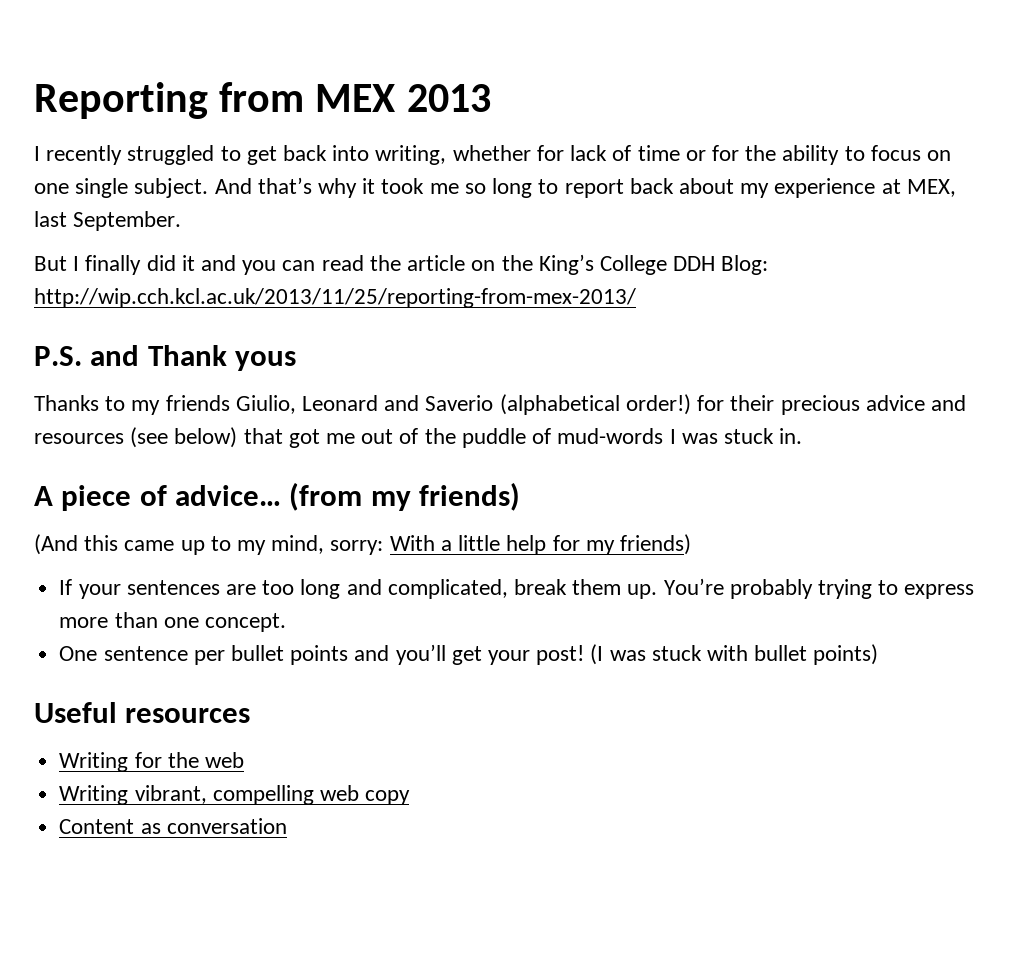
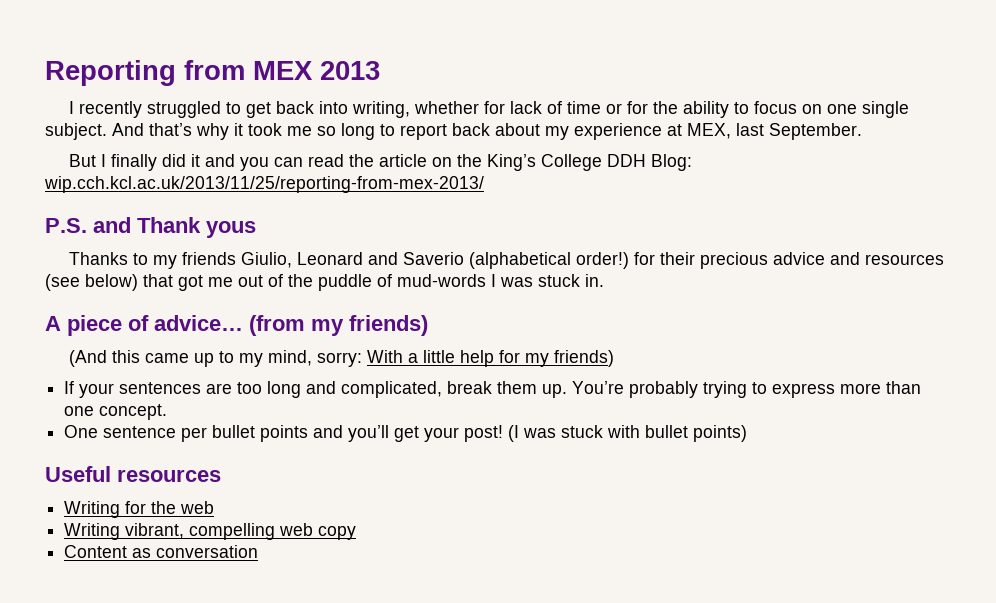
- But I finally did it and you can read the article on the King’s College DDH Blog: http://wip.cch.kcl.ac.uk/2013/11/25/reporting-from-mex-2013/
+ But I finally did it and you can read the article on the King’s College DDH Blog: wip.cch.kcl.ac.uk/2013/11/25/reporting-from-mex-2013/

